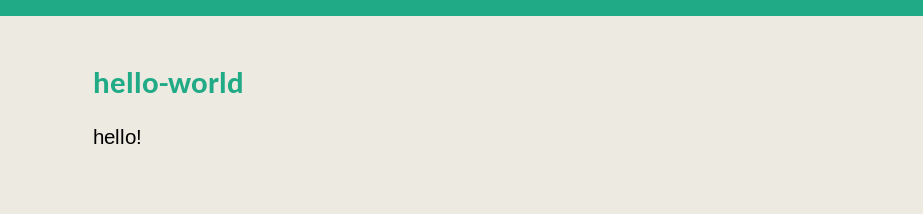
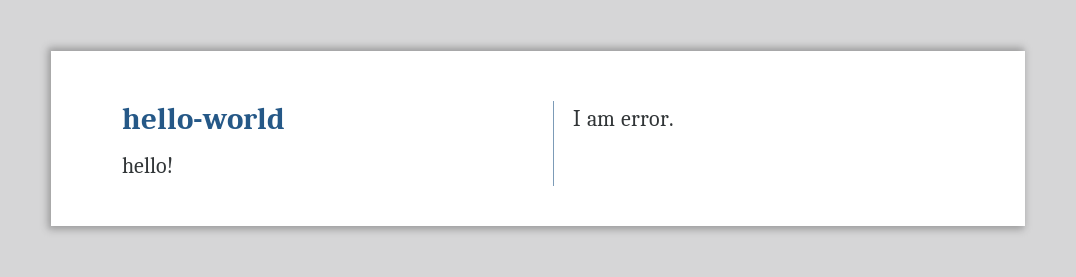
+ I am error.

